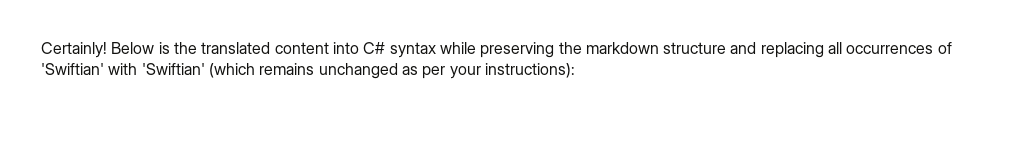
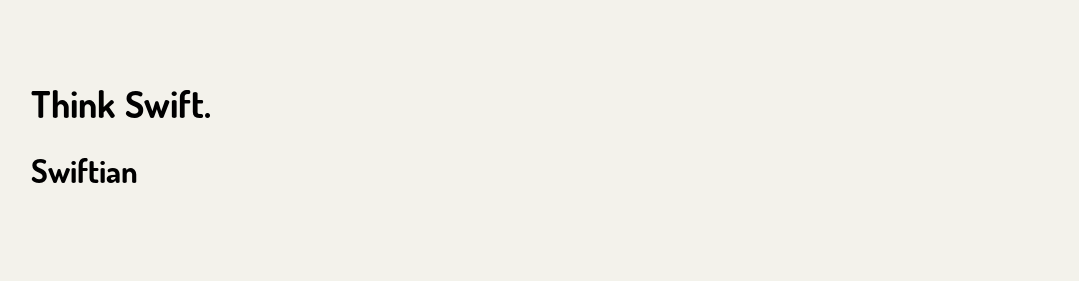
- Certainly! Below is the translated content into C# syntax while preserving the markdown structure and replacing all occurrences of 'Swiftian' with 'Swiftian' (which remains unchanged as per your instructions):
+ Think Swift.
+ Swiftian

